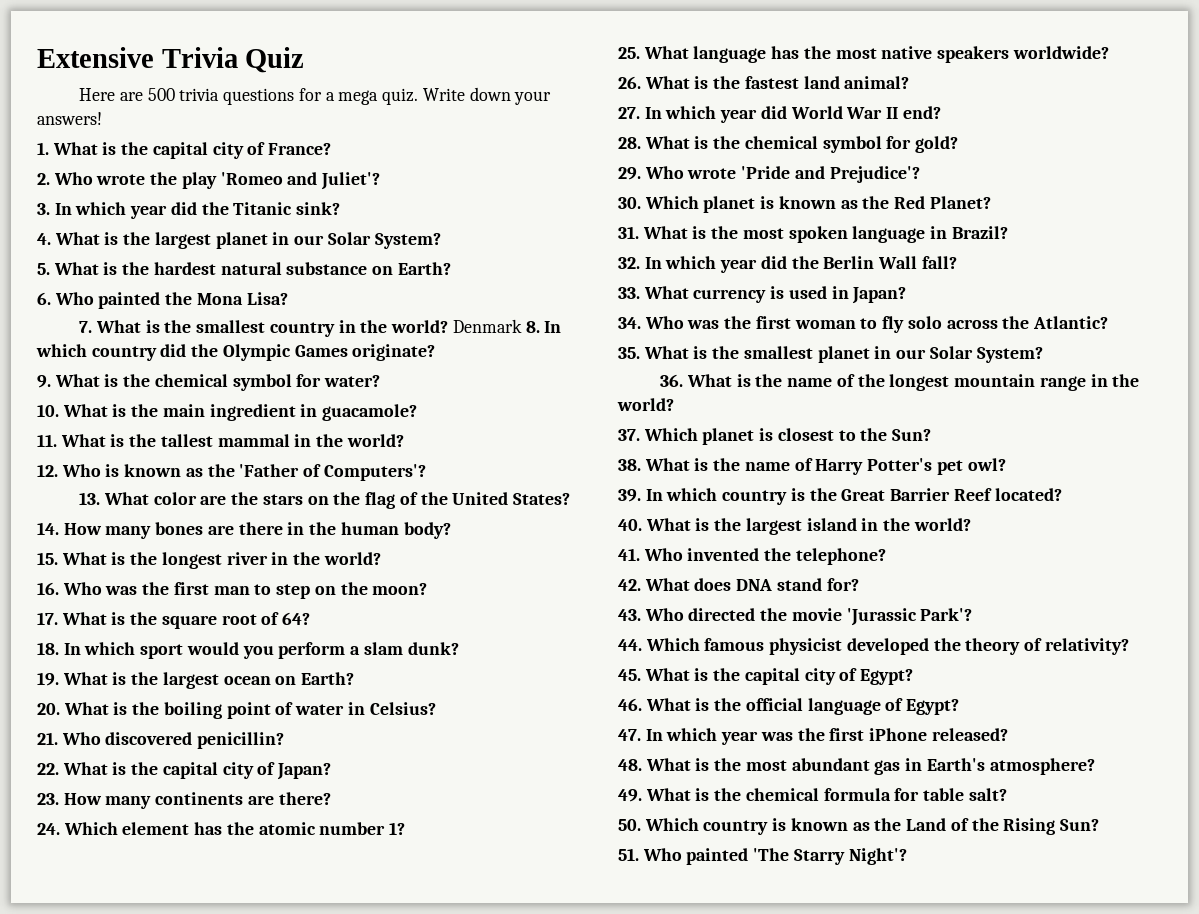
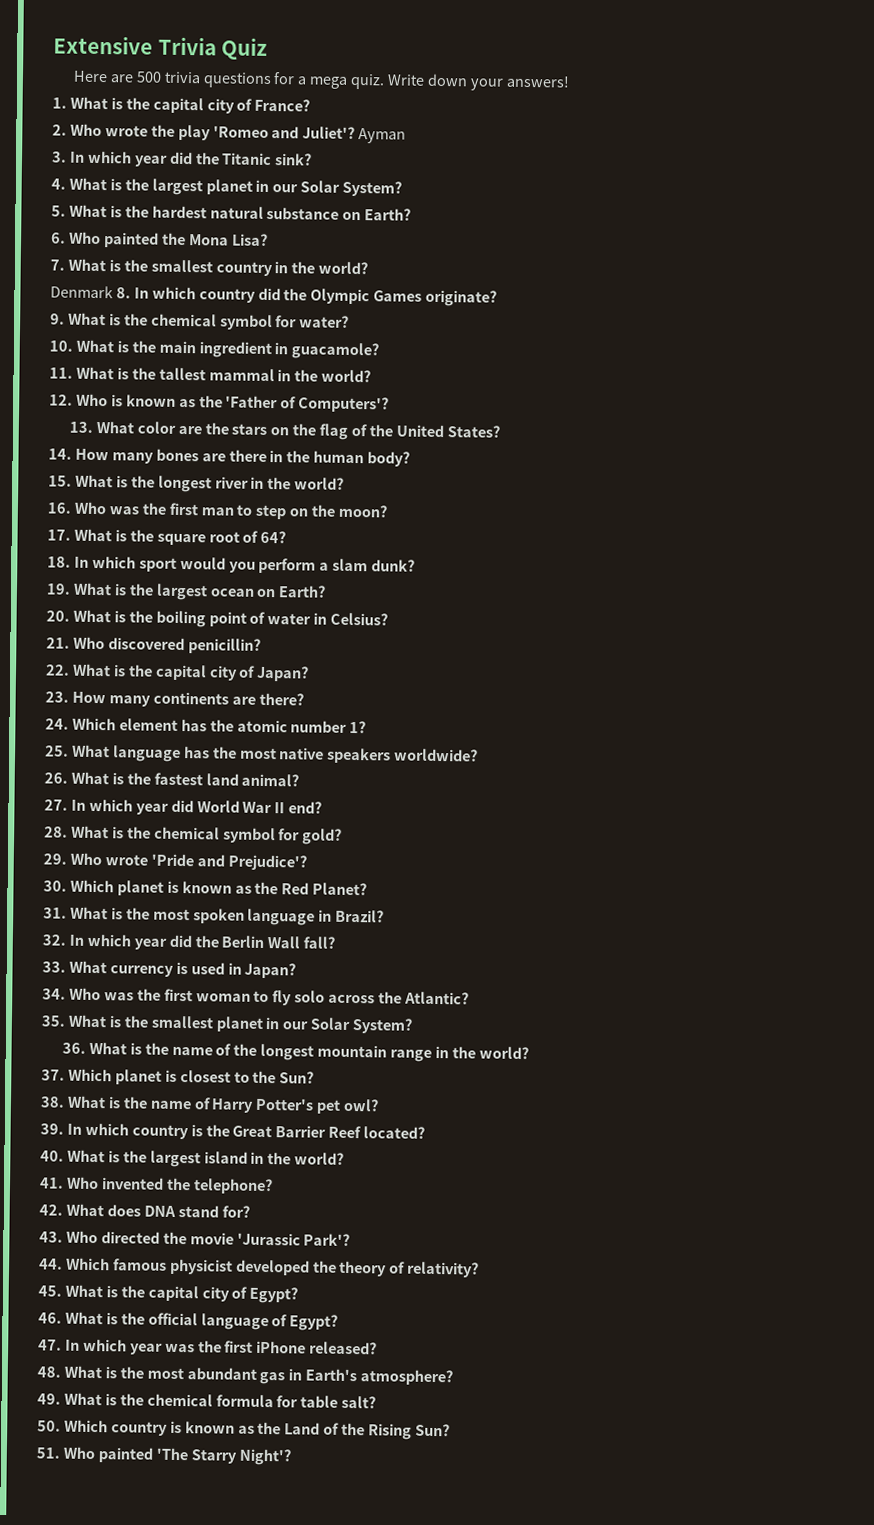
+ Ayman
- 7. What is the smallest country in the world? Denmark 8. In which country did the Olympic Games originate?
+ 7. What is the smallest country in the world?
+ Denmark 8. In which country did the Olympic Games originate?

